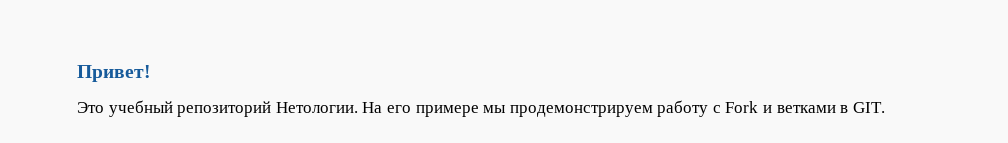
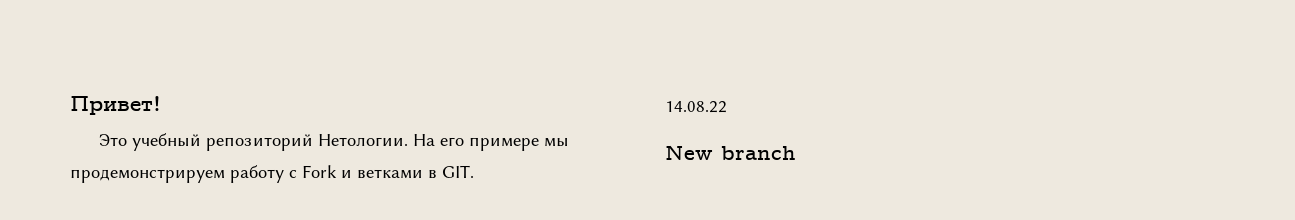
+ 14.08.22
+ New branch

